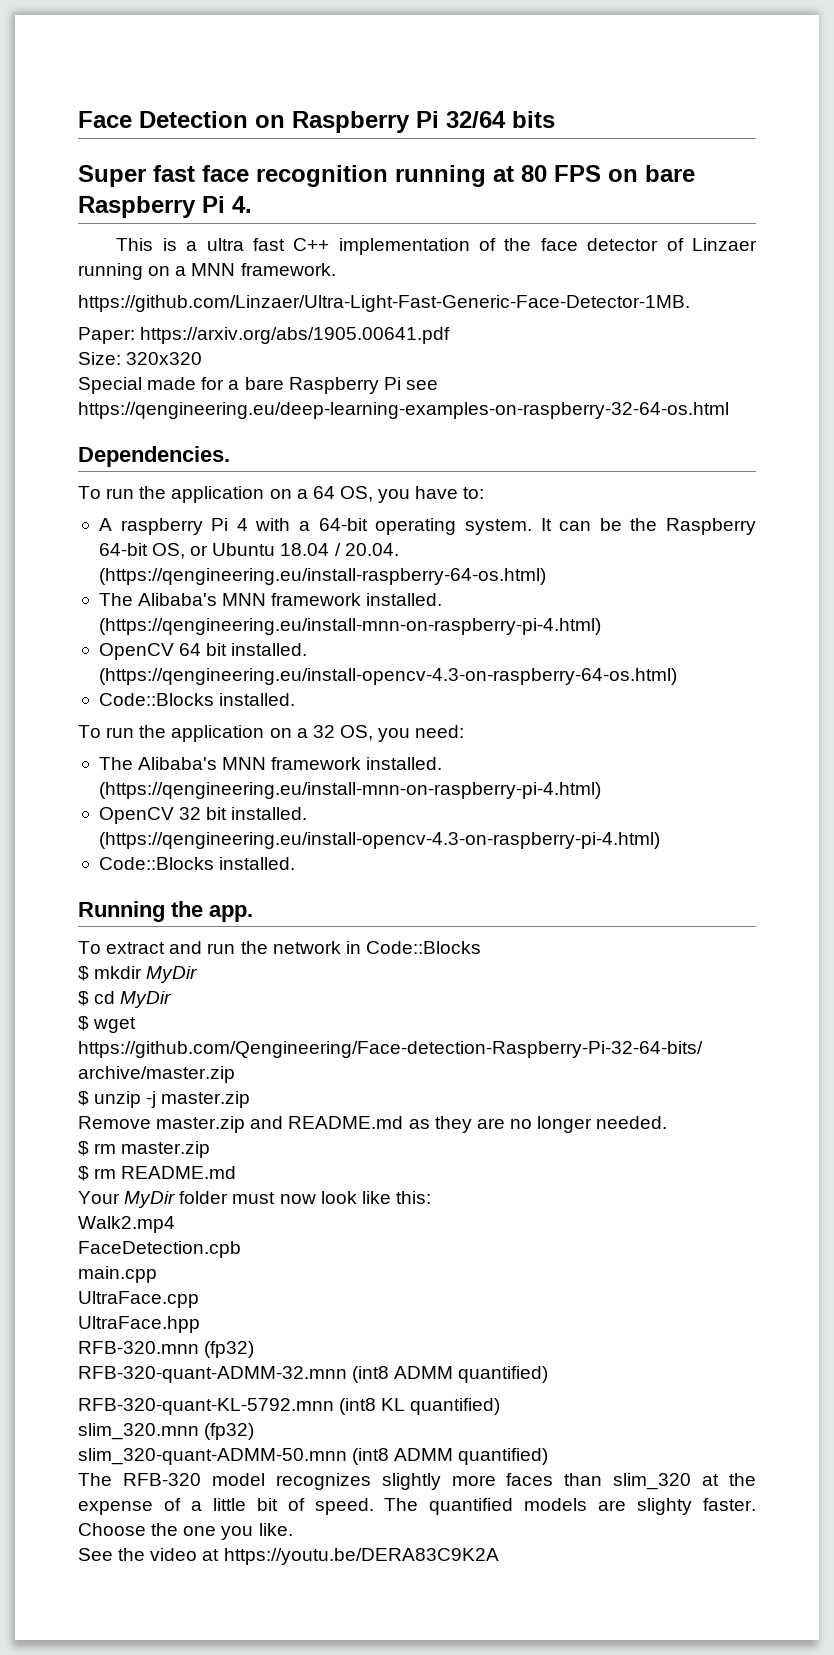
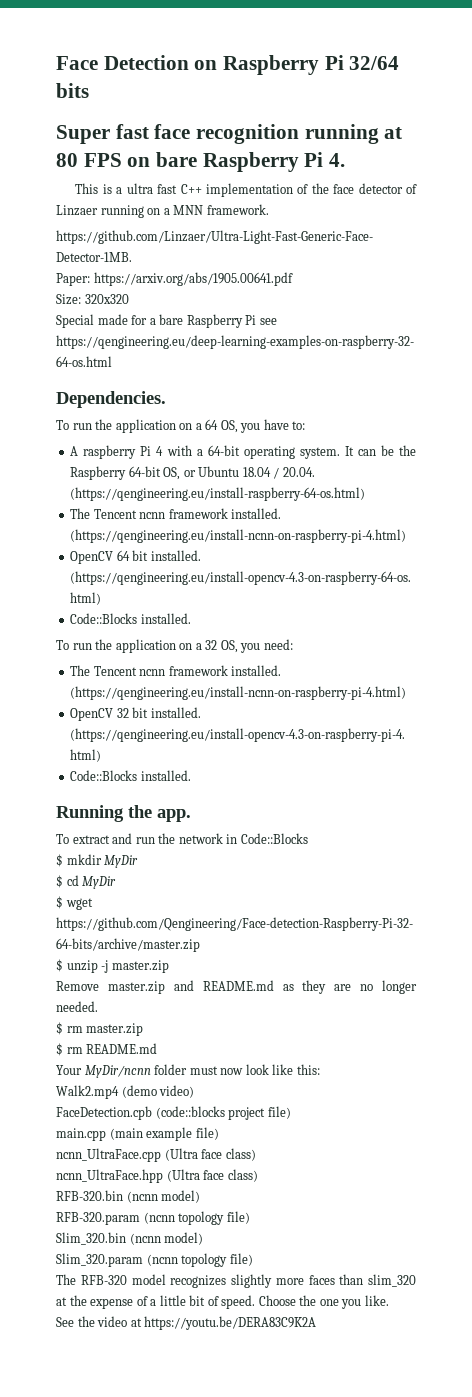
  It can be the Raspberry 64-bit OS, or Ubuntu 18.04 / 20.04. (https://qengineering.eu/install-raspberry-64-os.html)
- The Alibaba's MNN framework installed. (https://qengineering.eu/install-mnn-on-raspberry-pi-4.html)
+ The Tencent ncnn framework installed. (https://qengineering.eu/install-ncnn-on-raspberry-pi-4.html)
  To run the application on a 32 OS, you need:
- The Alibaba's MNN framework installed. (https://qengineering.eu/install-mnn-on-raspberry-pi-4.html)
+ The Tencent ncnn framework installed. (https://qengineering.eu/install-ncnn-on-raspberry-pi-4.html)
- Your MyDir folder must now look like this:
+ Your MyDir/ncnn folder must now look like this:
- Walk2.mp4
+ Walk2.mp4 (demo video)
- FaceDetection.cpb
- main.cpp
- UltraFace.cpp
- UltraFace.hpp
- RFB-320.mnn (fp32)
- RFB-320-quant-ADMM-32.mnn (int8 ADMM quantified)
- RFB-320-quant-KL-5792.mnn (int8 KL quantified)
- slim_320.mnn (fp32)
- slim_320-quant-ADMM-50.mnn (int8 ADMM quantified)
+ FaceDetection.cpb (code::blocks project file)
+ main.cpp (main example file)
+ ncnn_UltraFace.cpp (Ultra face class)
+ ncnn_UltraFace.hpp (Ultra face class)
+ RFB-320.bin (ncnn model)
+ RFB-320.param (ncnn topology file)
+ Slim_320.bin (ncnn model)
+ Slim_320.param (ncnn topology file)
- The quantified models are slighty faster.

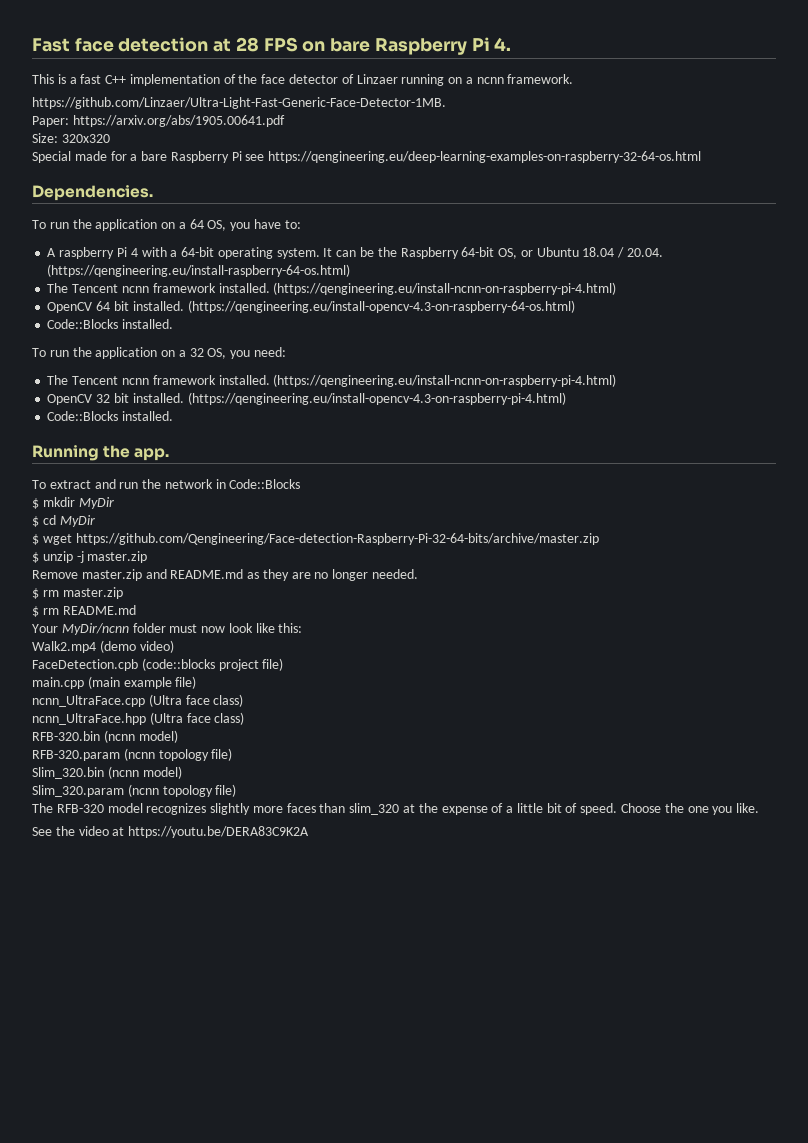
- Face Detection on Raspberry Pi 32/64 bits
- Super fast face recognition running at 80 FPS on bare Raspberry Pi 4.
+ Fast face detection at 28 FPS on bare Raspberry Pi 4.
- This is a ultra fast C++ implementation of the face detector of Linzaer running on a MNN framework.
+ This is a fast C++ implementation of the face detector of Linzaer running on a ncnn framework.

